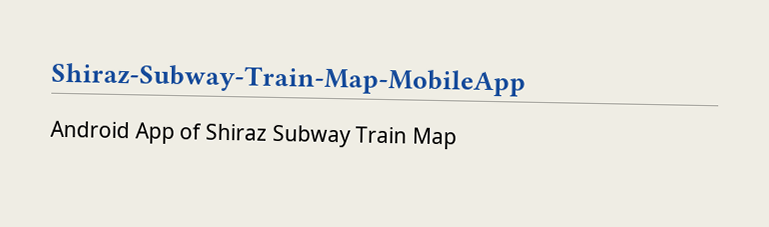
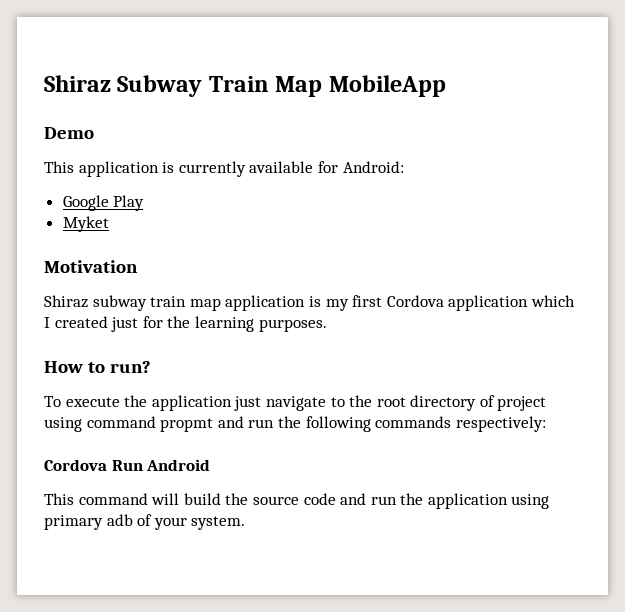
- Shiraz-Subway-Train-Map-MobileApp
- Android App of Shiraz Subway Train Map
+ Shiraz Subway Train Map MobileApp
+ Demo
+ This application is currently available for Android:
+ Google Play
+ Myket
+ Motivation
+ Shiraz subway train map application is my first Cordova application which I created just for the learning purposes.
+ How to run?
+ To execute the application just navigate to the root directory of project using command propmt and run the following commands respectively:
+ Cordova Run Android
+ This command will build the source code and run the application using primary adb of your system.

